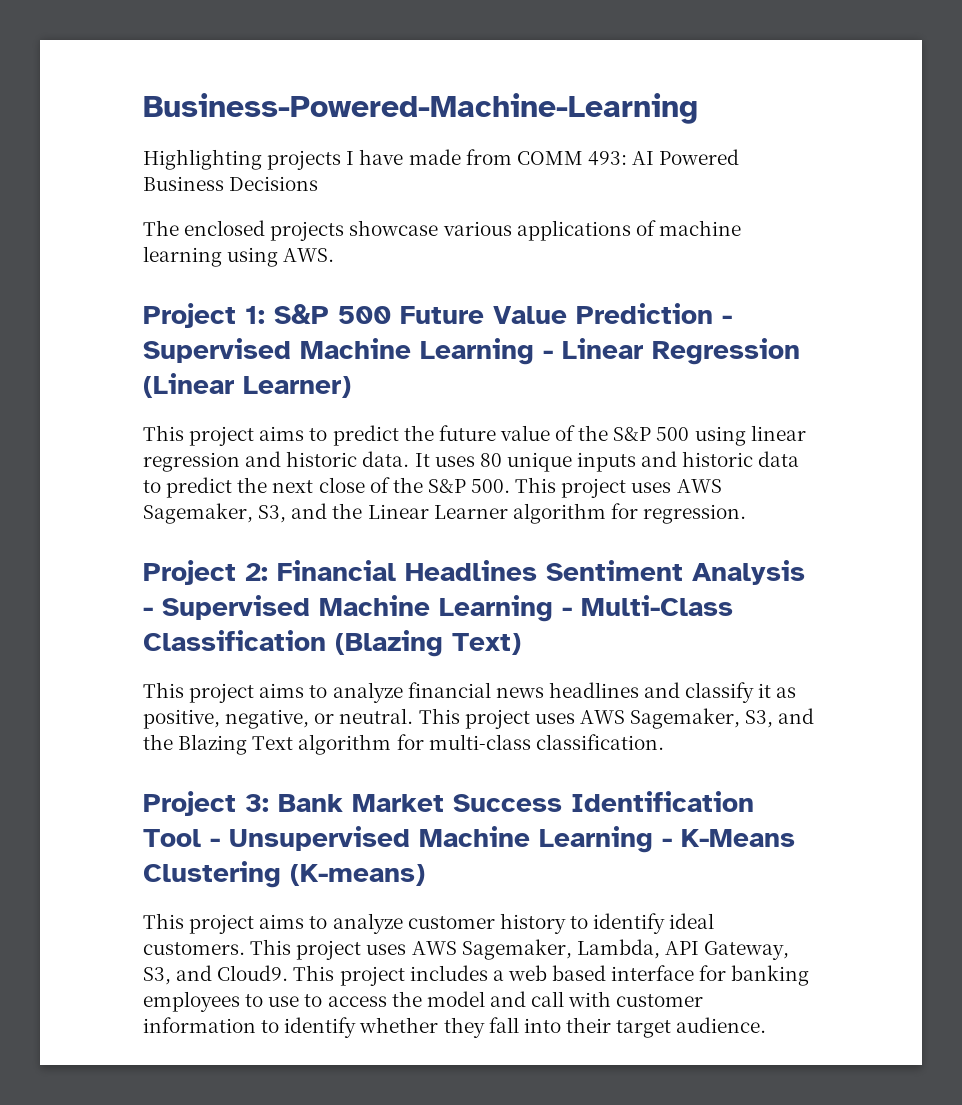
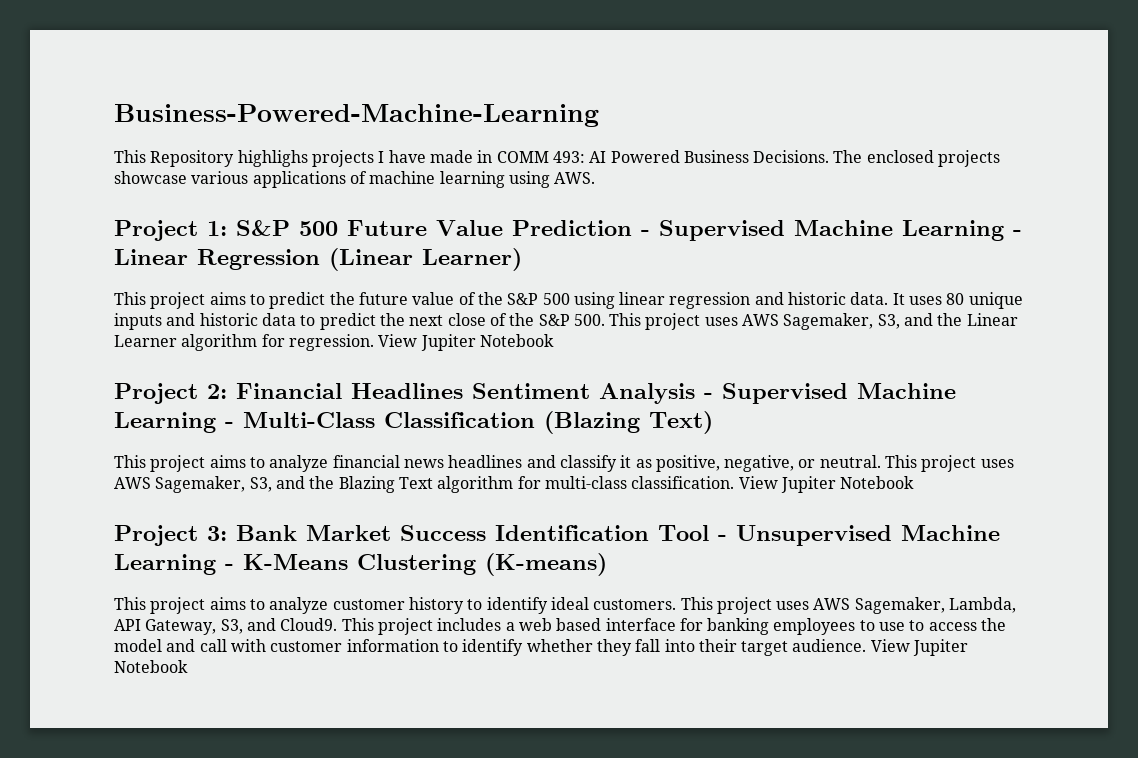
- Highlighting projects I have made from COMM 493: AI Powered Business Decisions
- The enclosed projects showcase various applications of machine learning using AWS.
+ This Repository highlighs projects I have made in COMM 493: AI Powered Business Decisions. The enclosed projects showcase various applications of machine learning using AWS.
- It uses 80 unique inputs and historic data to predict the next close of the S&P 500. This project uses AWS Sagemaker, S3, and the Linear Learner algorithm for regression.
+ It uses 80 unique inputs and historic data to predict the next close of the S&P 500. This project uses AWS Sagemaker, S3, and the Linear Learner algorithm for regression. View Jupiter Notebook
- This project uses AWS Sagemaker, S3, and the Blazing Text algorithm for multi-class classification.
+ This project uses AWS Sagemaker, S3, and the Blazing Text algorithm for multi-class classification. View Jupiter Notebook
- This project includes a web based interface for banking employees to use to access the model and call with customer information to identify whether they fall into their target audience.
+ This project includes a web based interface for banking employees to use to access the model and call with customer information to identify whether they fall into their target audience. View Jupiter Notebook

